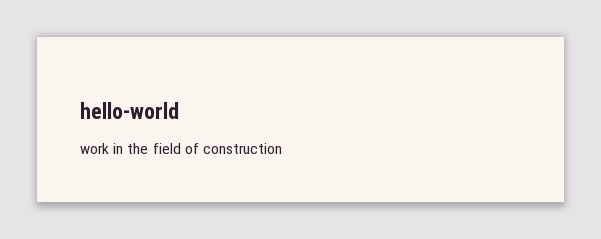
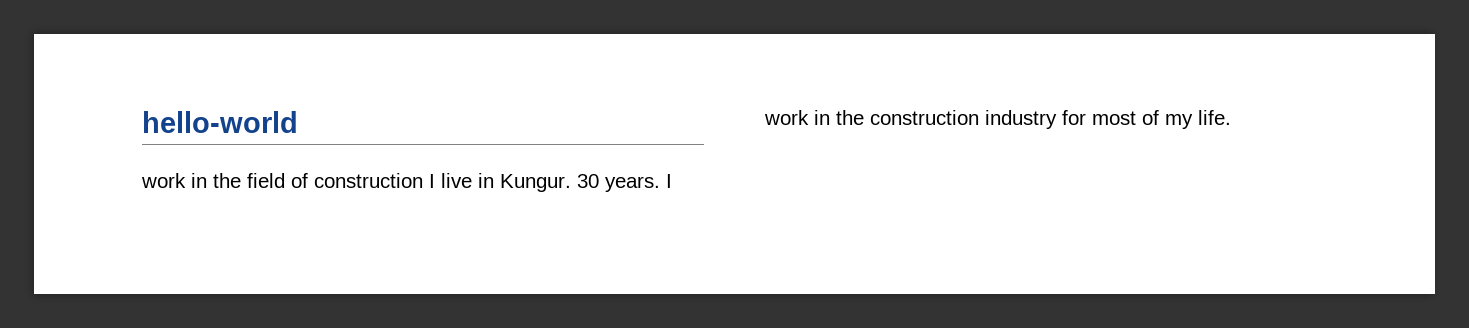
- work in the field of construction
+ work in the field of construction I live in Kungur. 30 years. I work in the construction industry for most of my life.

